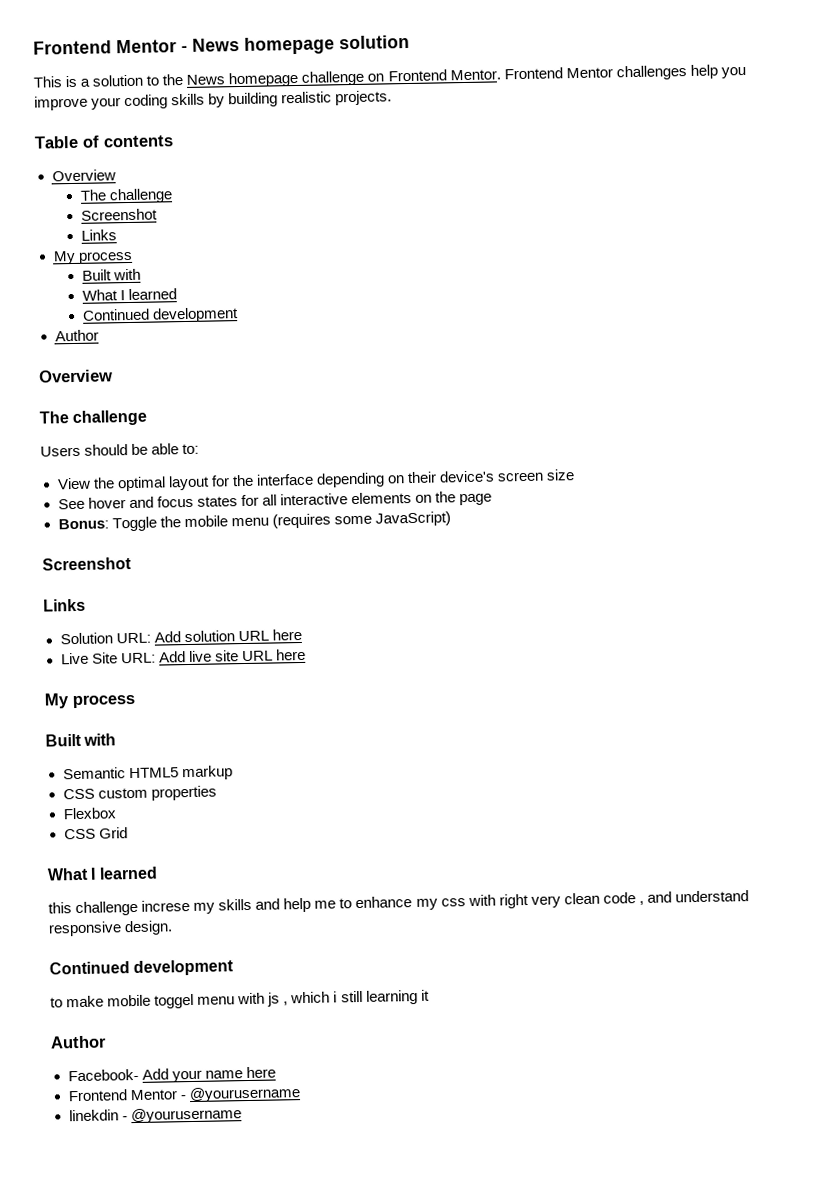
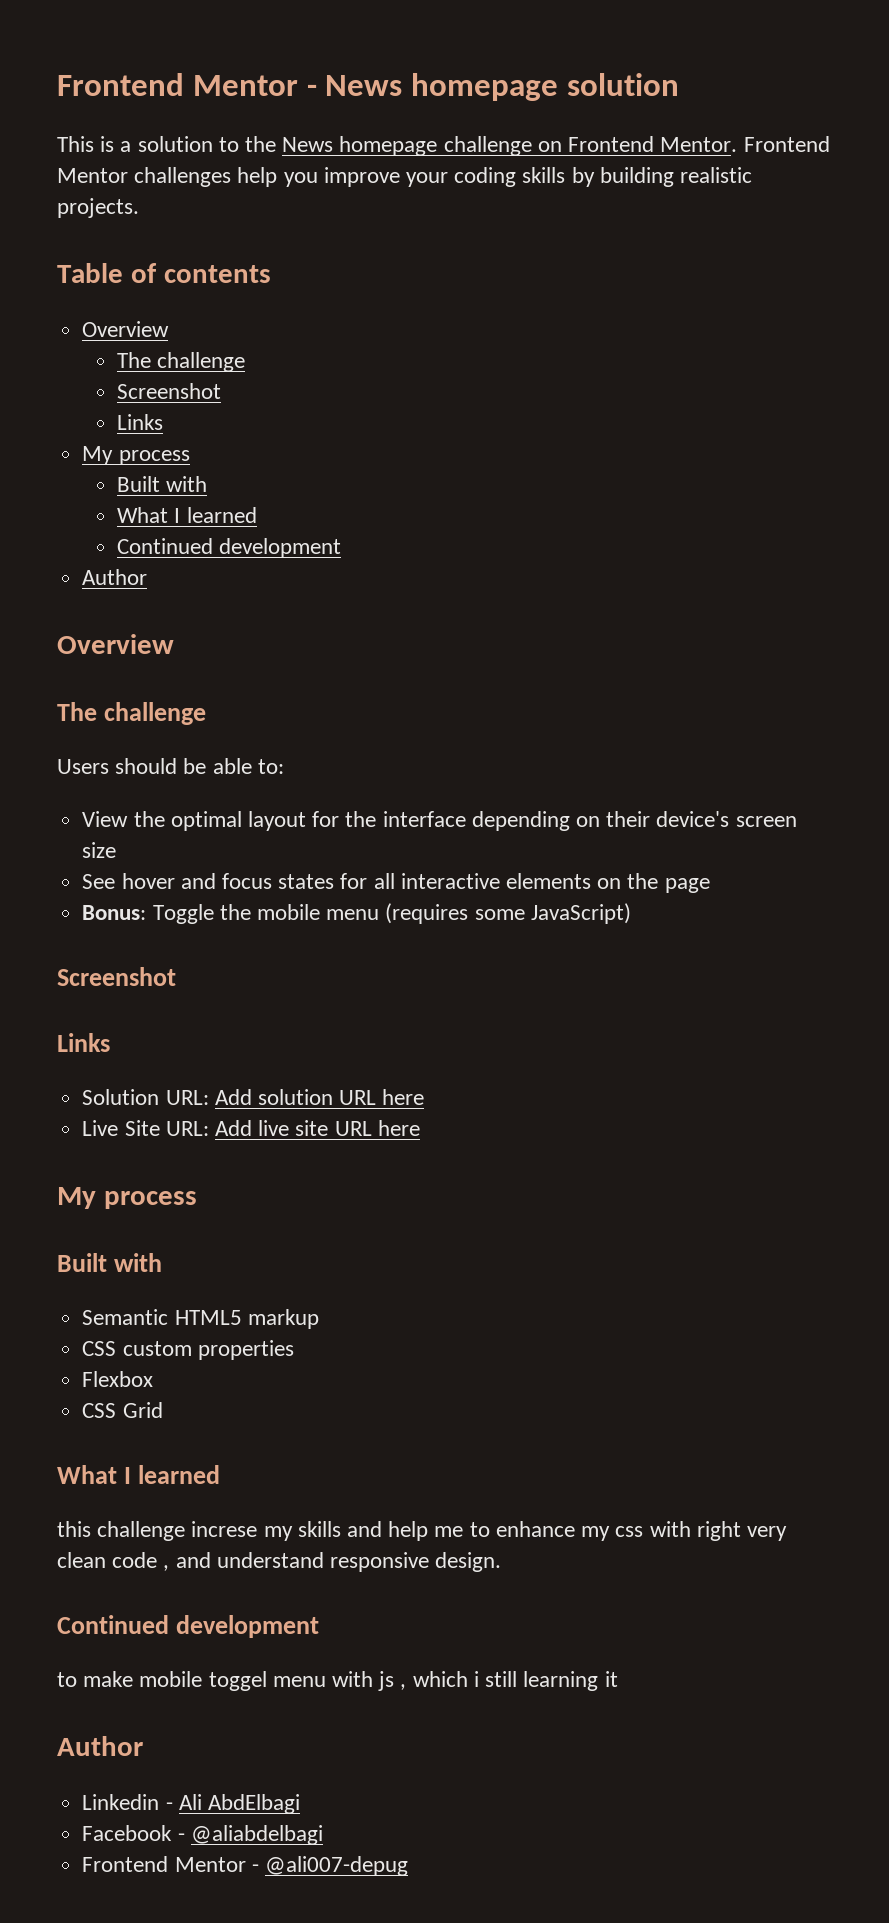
- Facebook- Add your name here
- Frontend Mentor - @yourusername
- linekdin - @yourusername
+ Linkedin - Ali AbdElbagi
+ Facebook - @aliabdelbagi
+ Frontend Mentor - @ali007-depug

